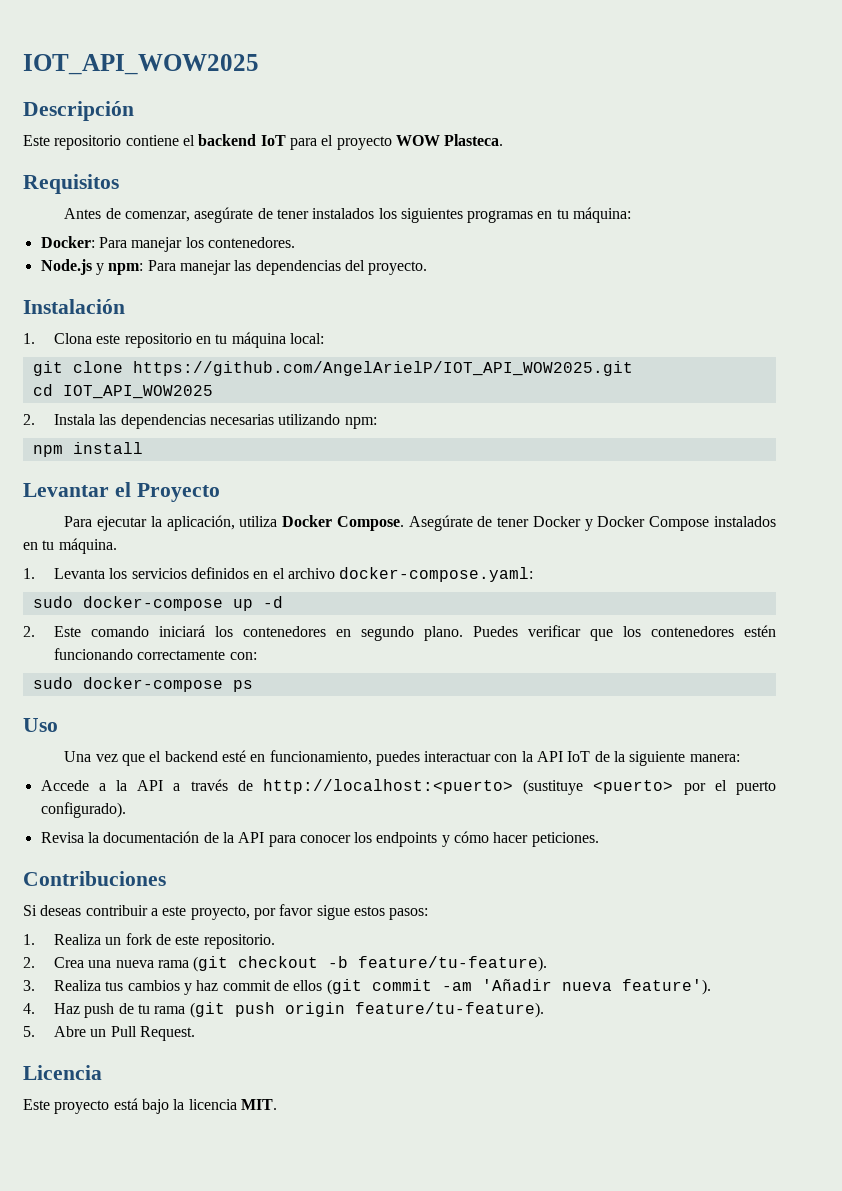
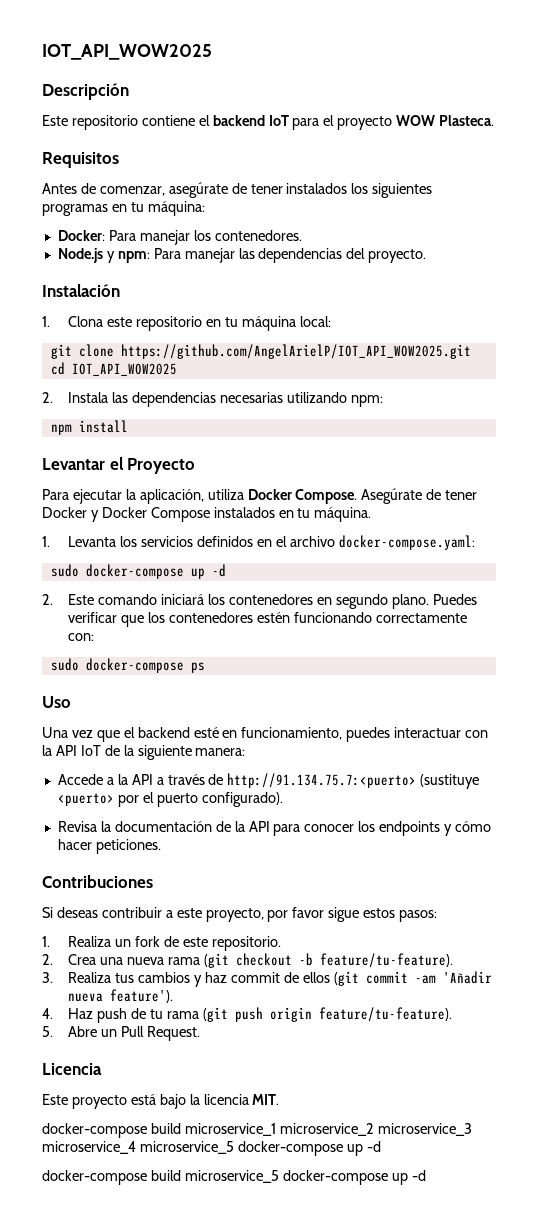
- Accede a la API a través de http://localhost:<puerto> (sustituye <puerto> por el puerto configurado).
+ Accede a la API a través de http://91.134.75.7:<puerto> (sustituye <puerto> por el puerto configurado).
+ docker-compose build microservice_1 microservice_2 microservice_3 microservice_4 microservice_5 docker-compose up -d
+ docker-compose build microservice_5 docker-compose up -d

